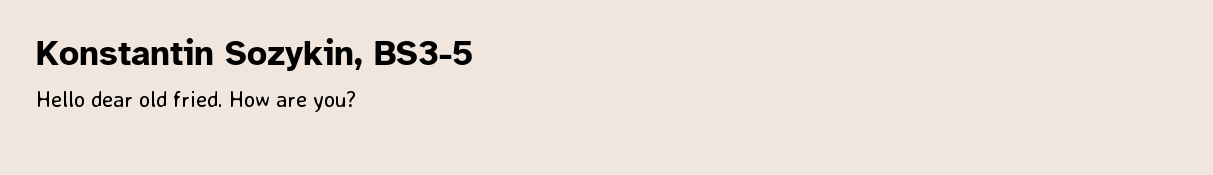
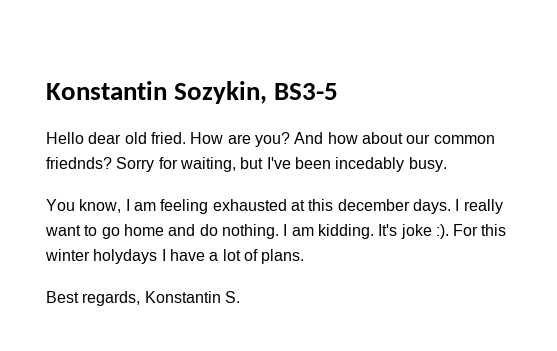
+ And how about our common friednds? Sorry for waiting, but I've been incedably busy.
+ You know, I am feeling exhausted at this december days. I really want to go home and do nothing. I am kidding. It's joke :). For this winter holydays I have a lot of plans.
+ Best regards, Konstantin S.

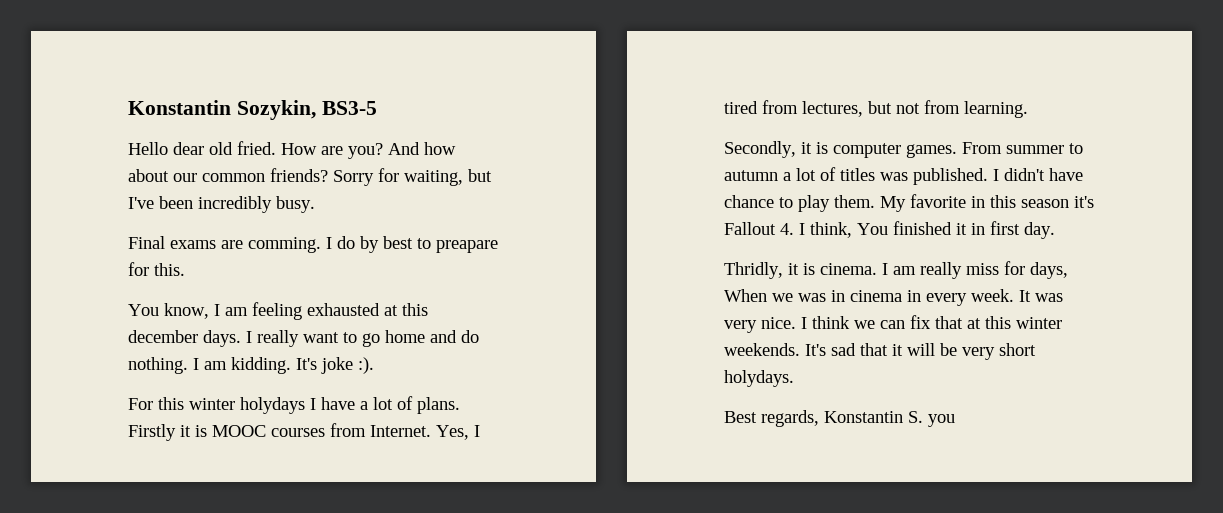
- And how about our common friednds?
+ And how about our common friends?
- Sorry for waiting, but I've been incedably busy.
+ Sorry for waiting, but I've been incredibly busy.
+ Final exams are comming. I do by best to preapare for this.
- It's joke :). For this winter holydays I have a lot of plans.
+ It's joke :).
+ For this winter holydays I have a lot of plans. Firstly it is MOOC courses from Internet. Yes, I tired from lectures, but not from learning.
+ Secondly, it is computer games. From summer to autumn a lot of titles was published. I didn't have chance to play them. My favorite in this season it's Fallout 4. I think, You finished it in first day.
+ Thridly, it is cinema. I am really miss for days, When we was in cinema in every week. It was very nice. I think we can fix that at this winter weekends. It's sad that it will be very short holydays.
- Best regards, Konstantin S.
+ Best regards, Konstantin S. you

